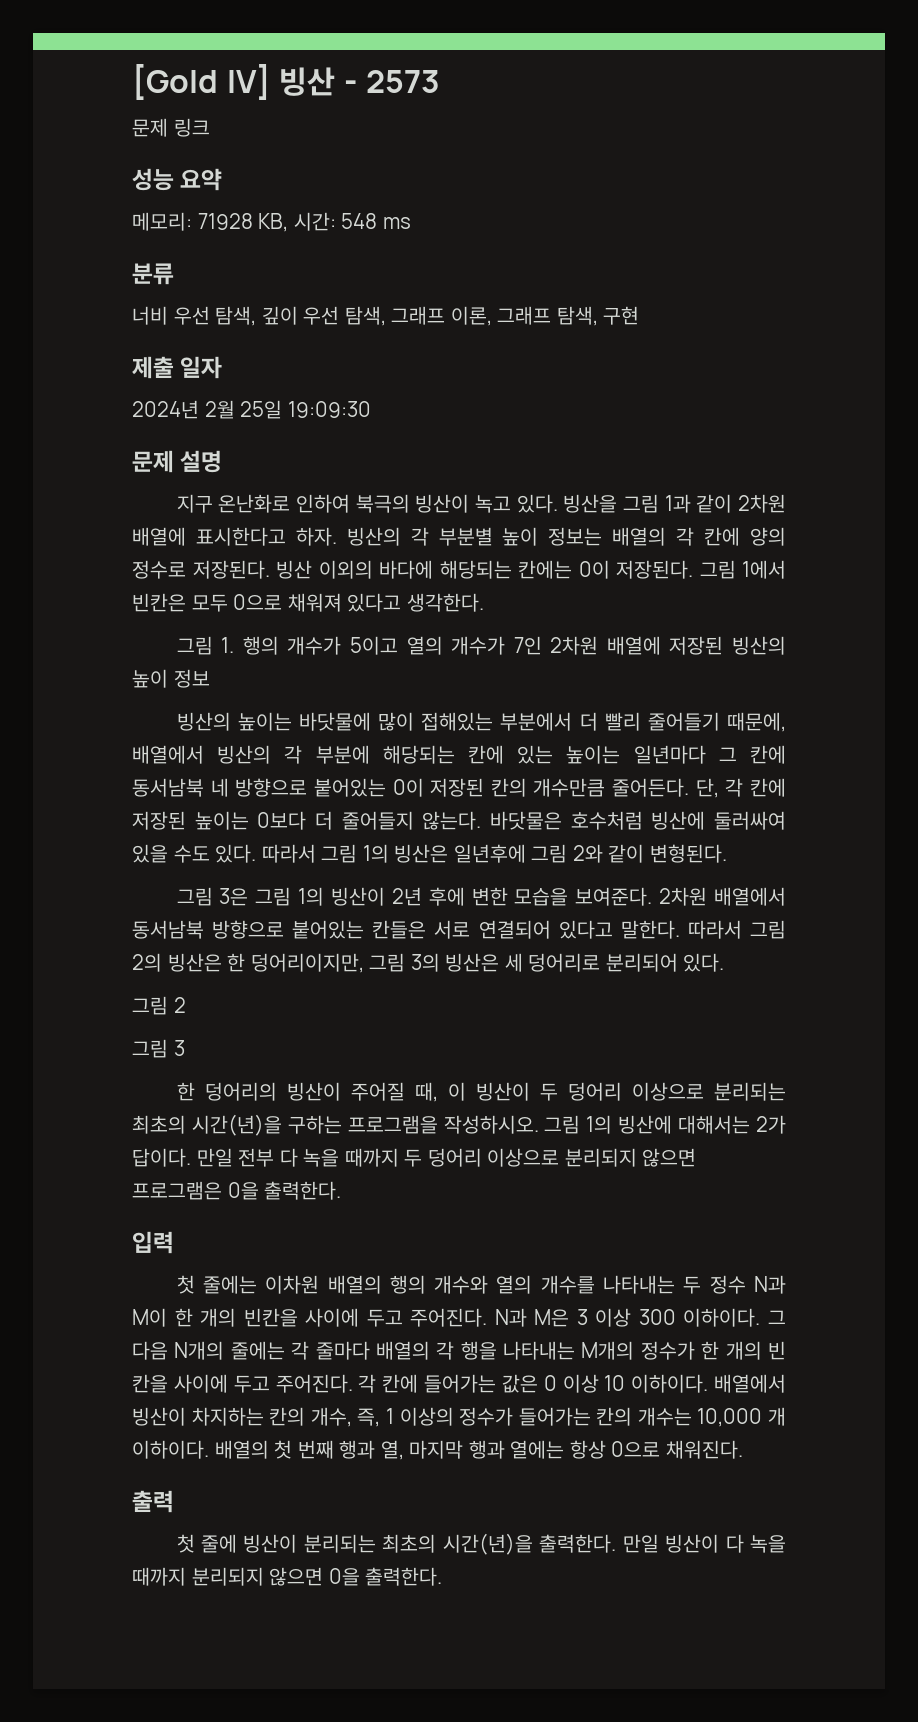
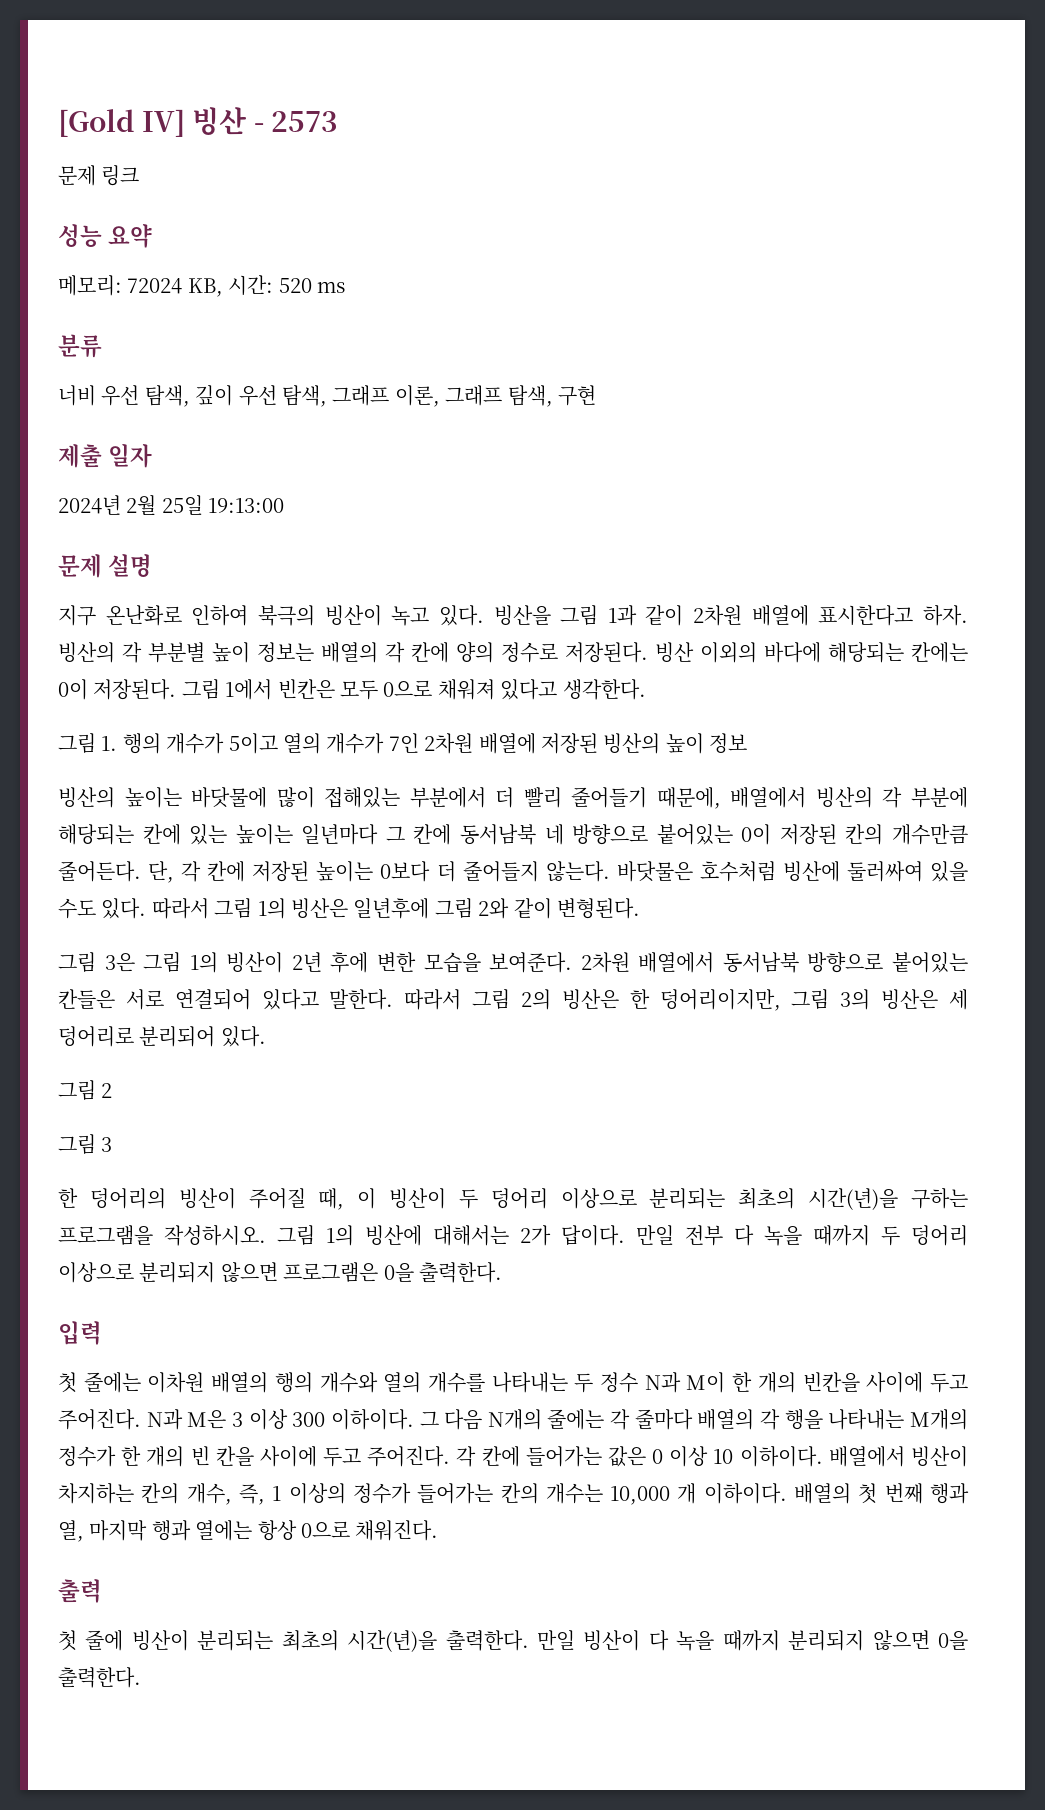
- 메모리: 71928 KB, 시간: 548 ms
+ 메모리: 72024 KB, 시간: 520 ms
- 2024년 2월 25일 19:09:30
+ 2024년 2월 25일 19:13:00

